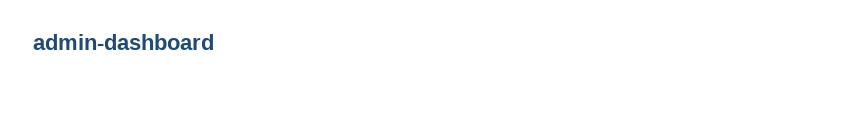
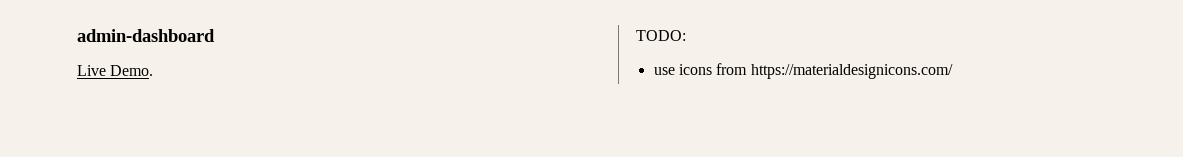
+ Live Demo.
+ TODO:
+ use icons from https://materialdesignicons.com/

